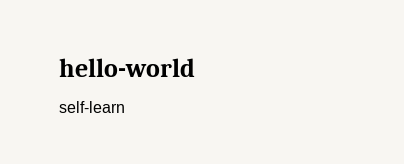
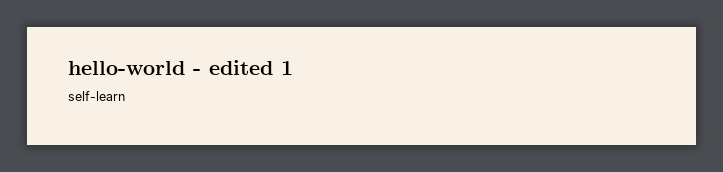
- hello-world
+ hello-world - edited 1

